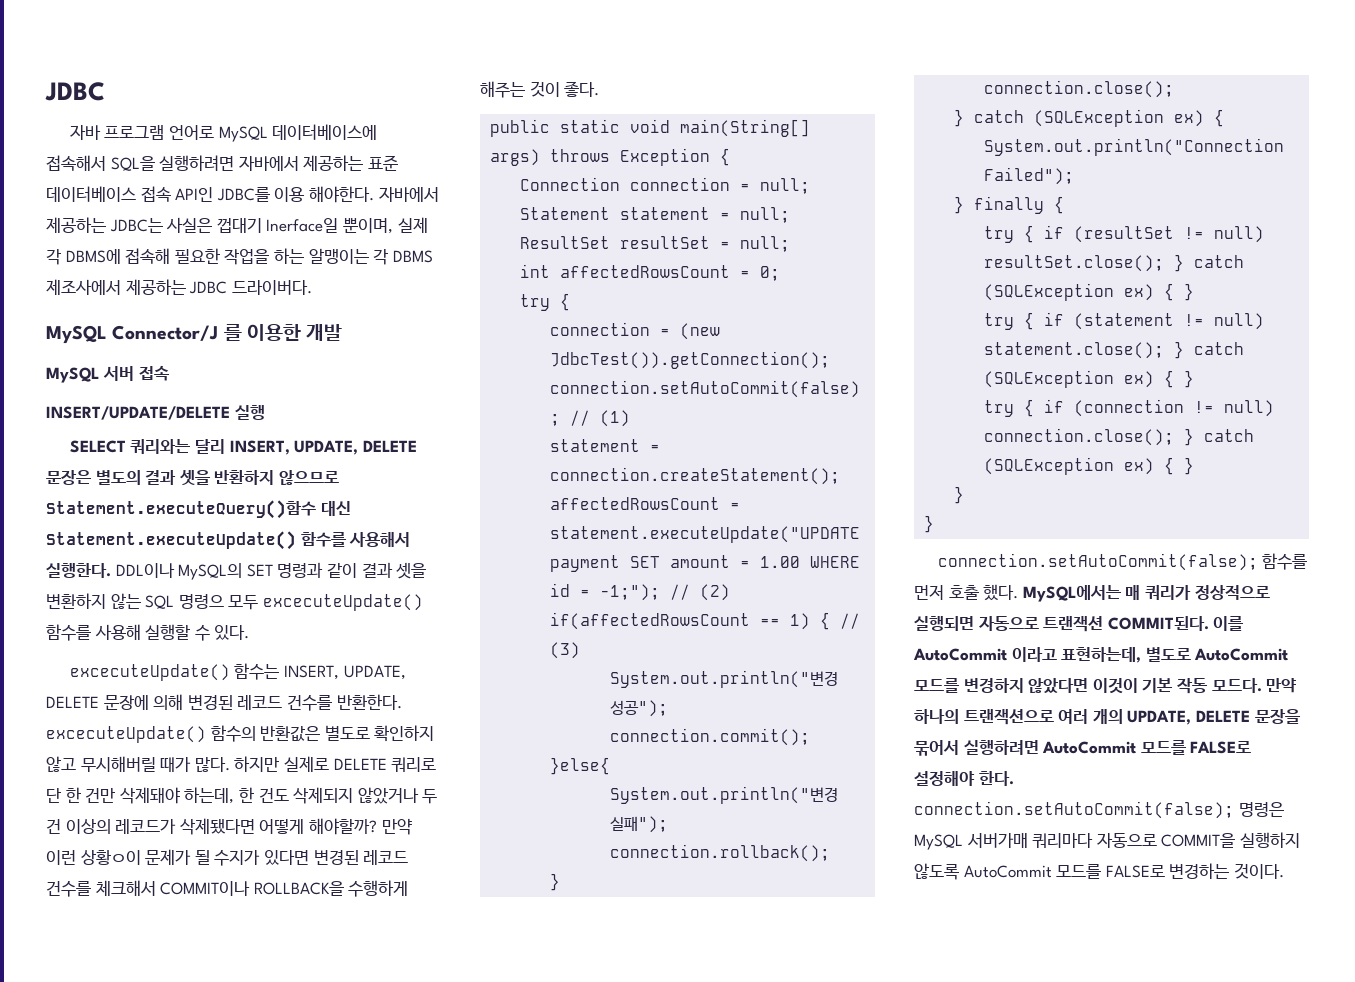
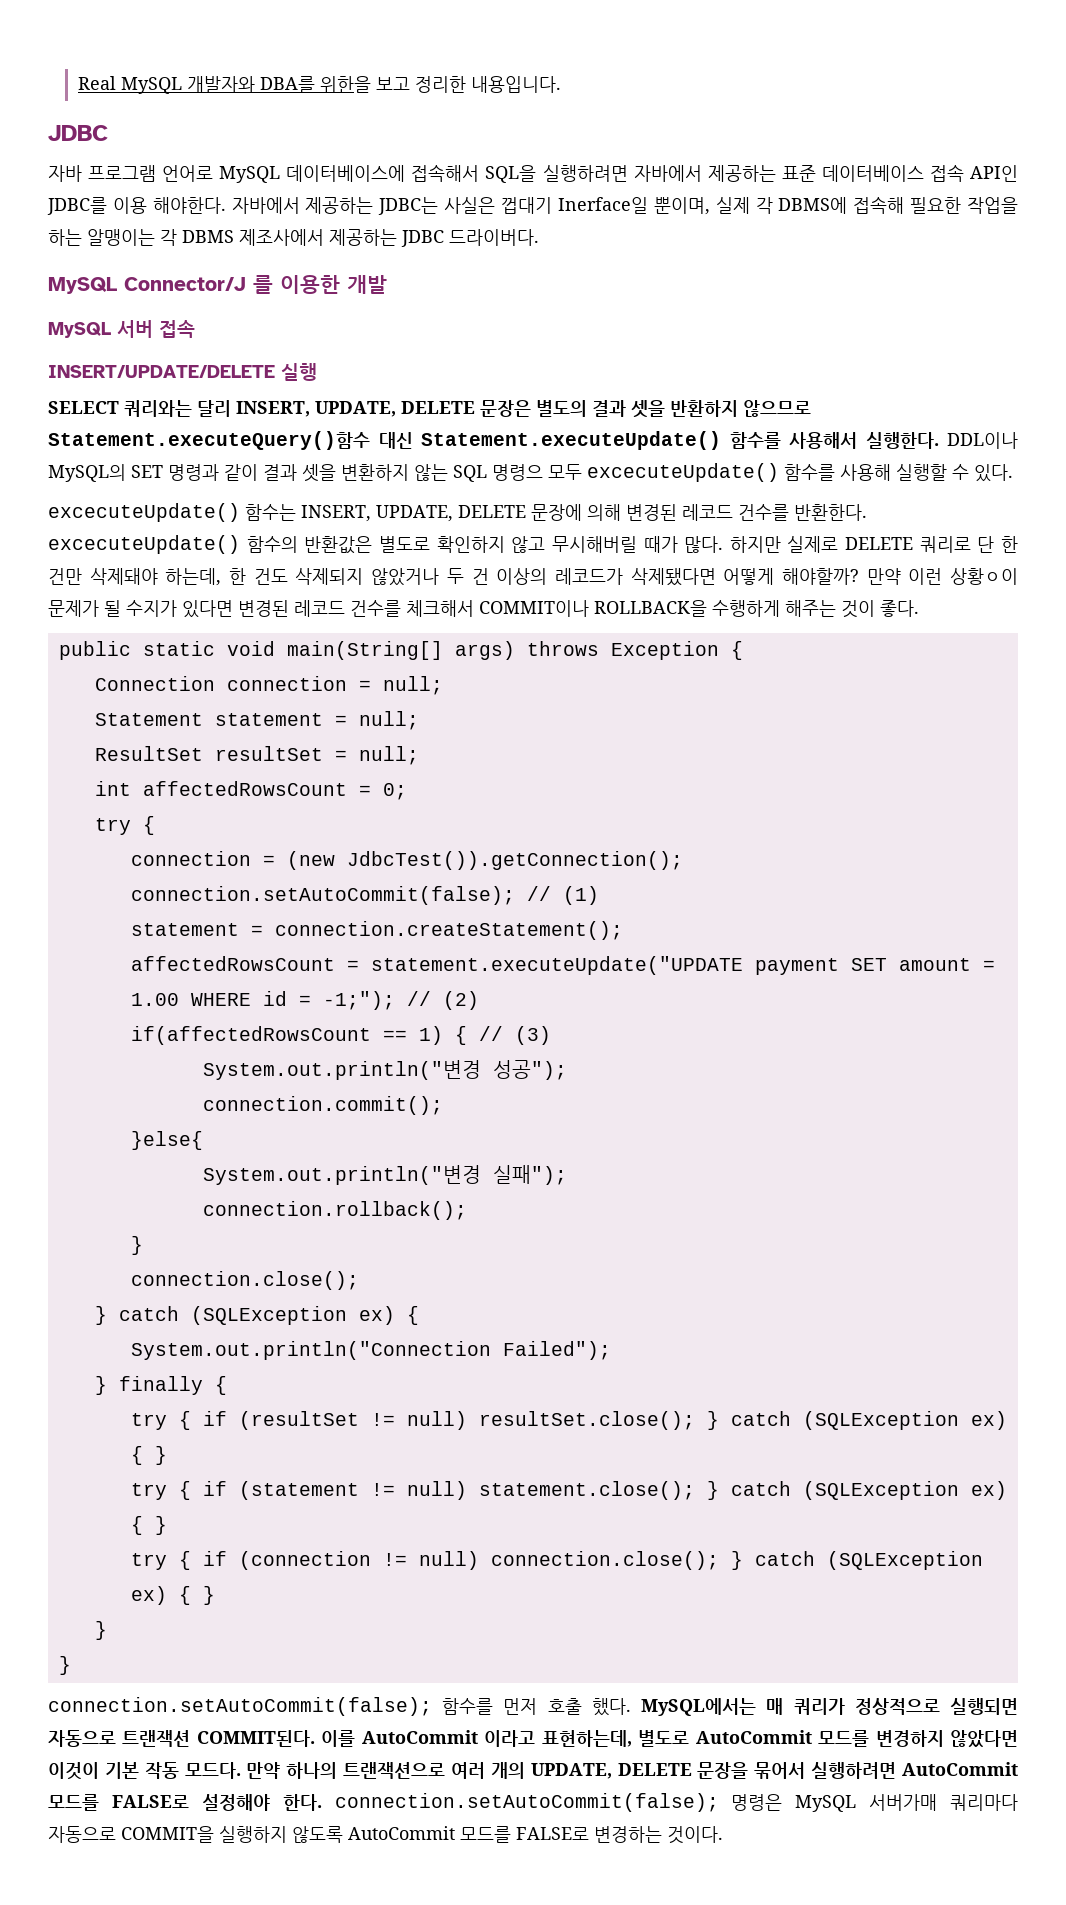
+ Real MySQL 개발자와 DBA를 위한을 보고 정리한 내용입니다.

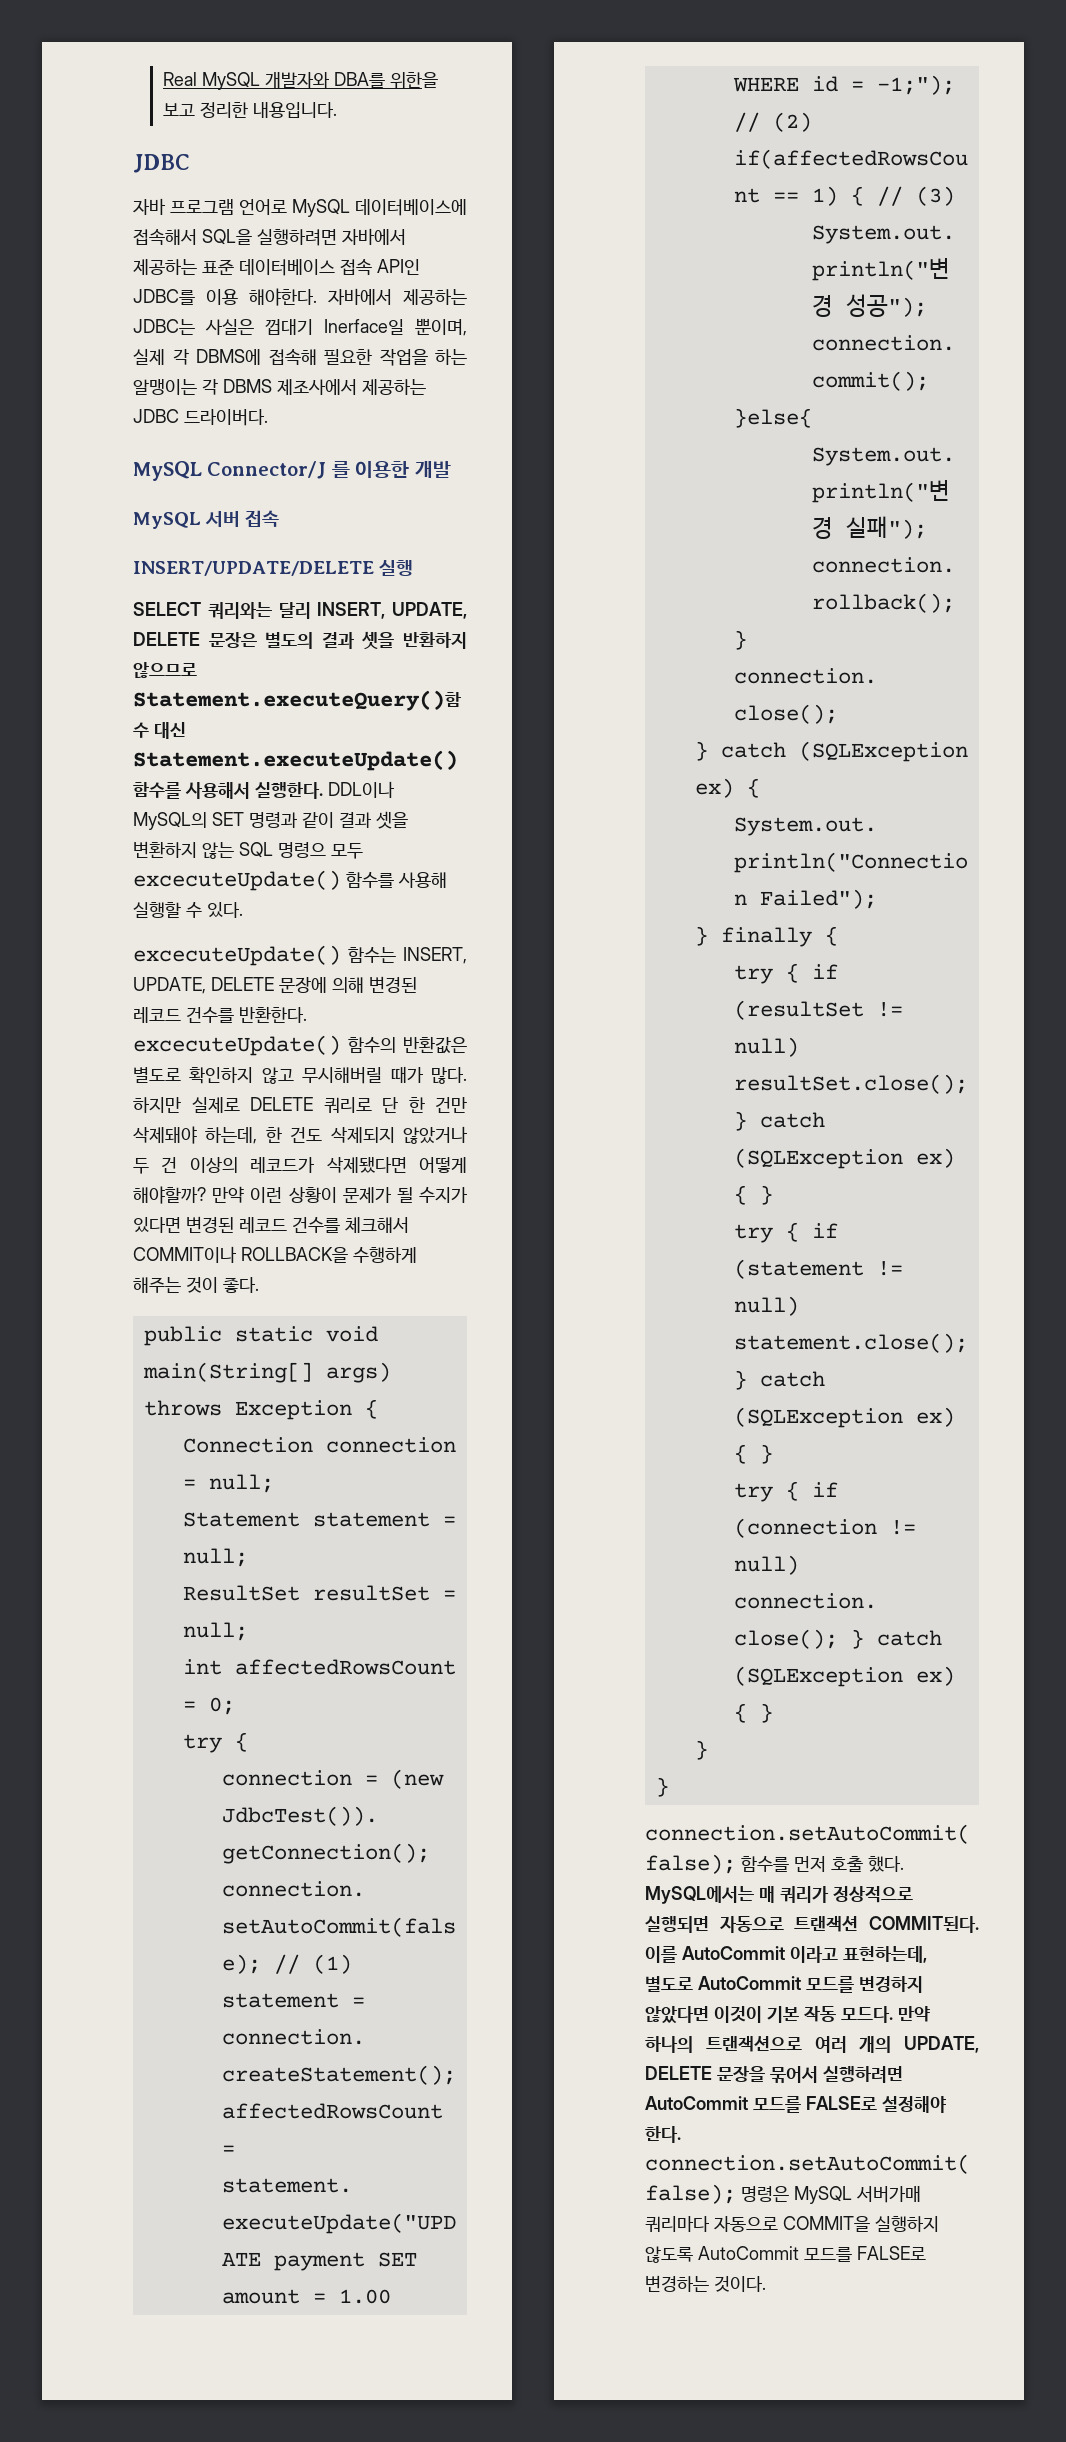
- 만약 이런 상황ㅇ이 문제가 될 수지가 있다면 변경된 레코드 건수를 체크해서 COMMIT이나 ROLLBACK을 수행하게 해주는 것이 좋다.
+ 만약 이런 상황이 문제가 될 수지가 있다면 변경된 레코드 건수를 체크해서 COMMIT이나 ROLLBACK을 수행하게 해주는 것이 좋다.

